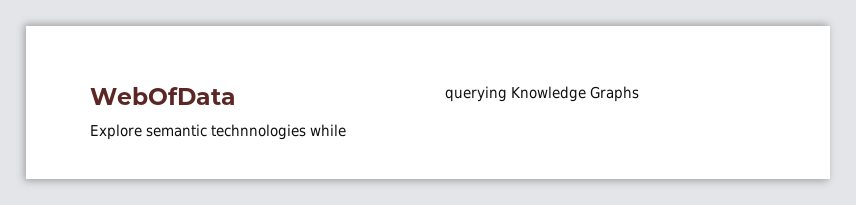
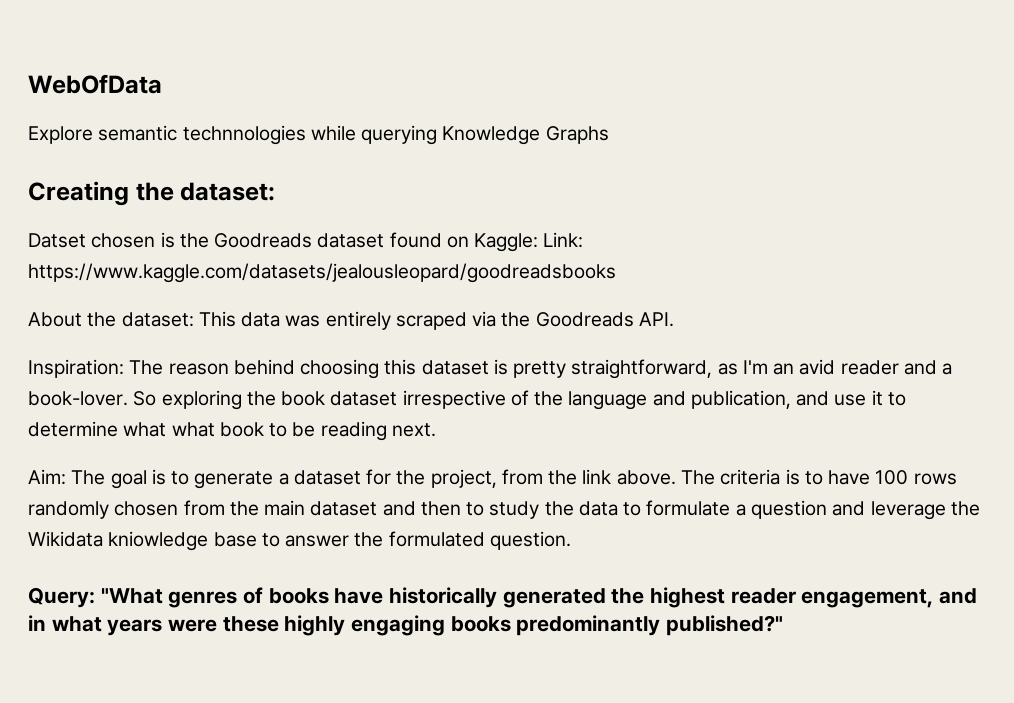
+ Creating the dataset:
+ Datset chosen is the Goodreads dataset found on Kaggle: Link: https://www.kaggle.com/datasets/jealousleopard/goodreadsbooks
+ About the dataset: This data was entirely scraped via the Goodreads API.
+ Inspiration: The reason behind choosing this dataset is pretty straightforward, as I'm an avid reader and a book-lover. So exploring the book dataset irrespective of the language and publication, and use it to determine what what book to be reading next.
+ Aim: The goal is to generate a dataset for the project, from the link above. The criteria is to have 100 rows randomly chosen from the main dataset and then to study the data to formulate a question and leverage the Wikidata kniowledge base to answer the formulated question.
+ Query: "What genres of books have historically generated the highest reader engagement, and in what years were these highly engaging books predominantly published?"

